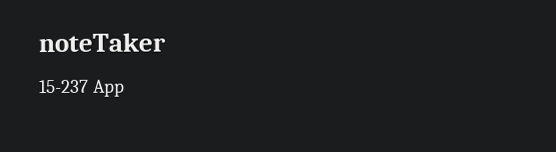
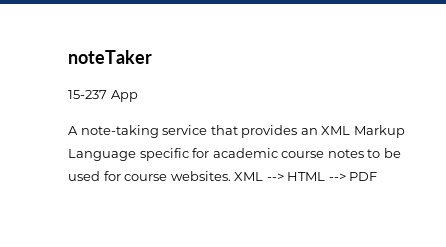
+ A note-taking service that provides an XML Markup Language specific for academic course notes to be used for course websites. XML --> HTML --> PDF

